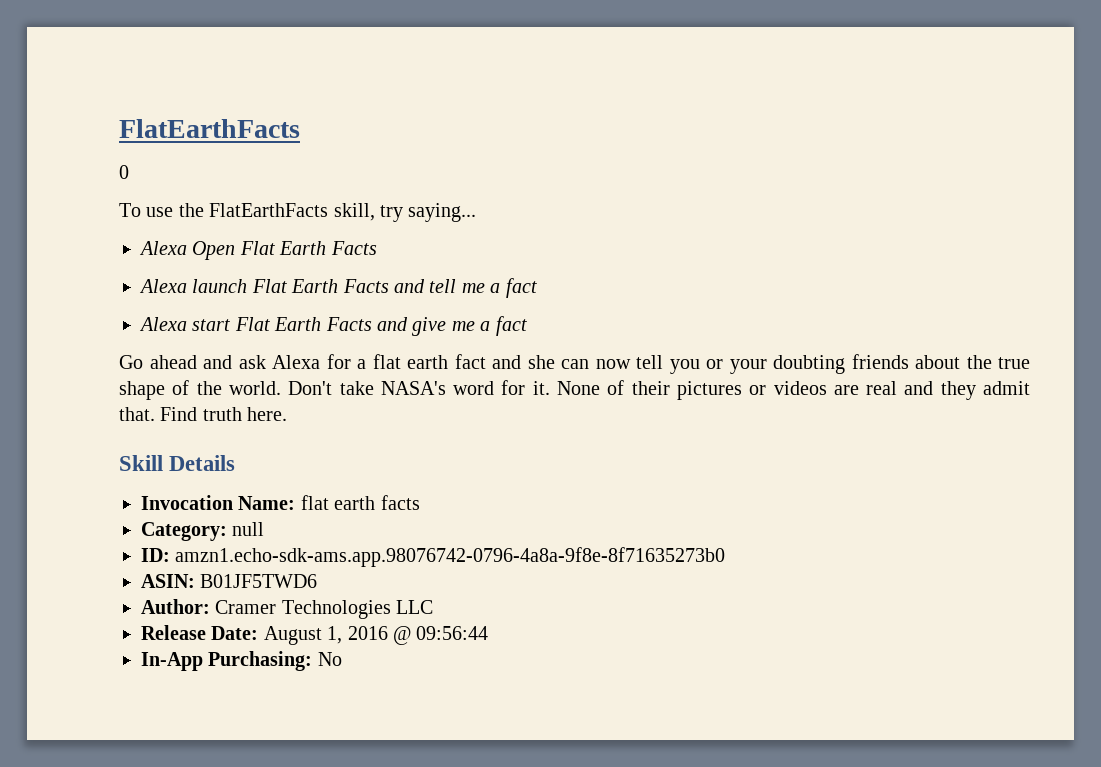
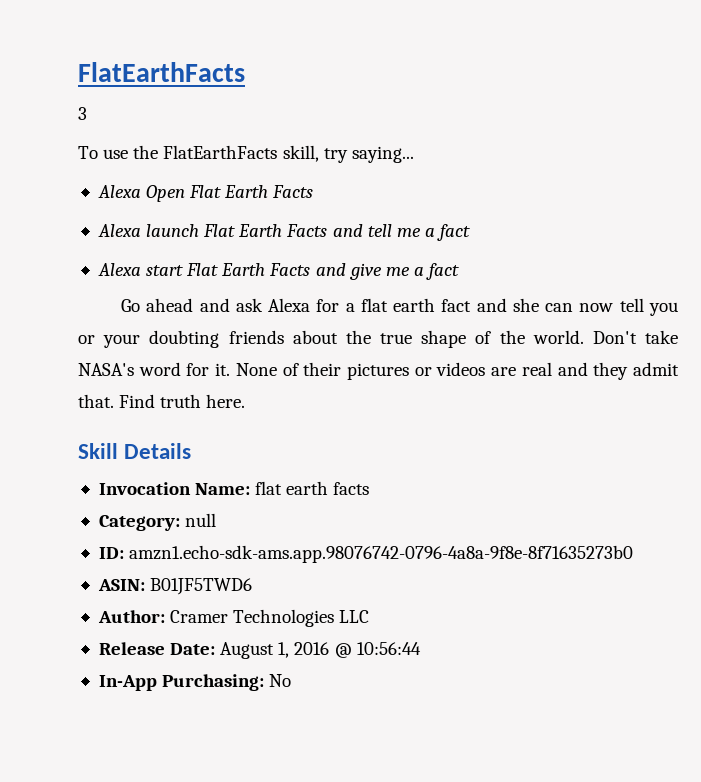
- 0
+ 3
- Release Date: August 1, 2016 @ 09:56:44
+ Release Date: August 1, 2016 @ 10:56:44

